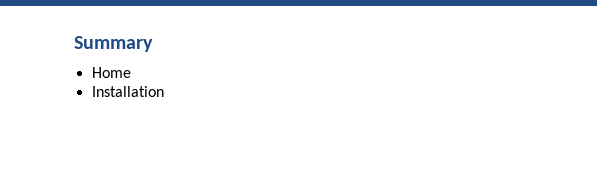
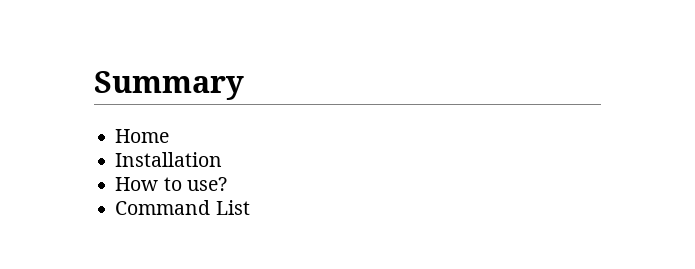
+ How to use?
+ Command List

